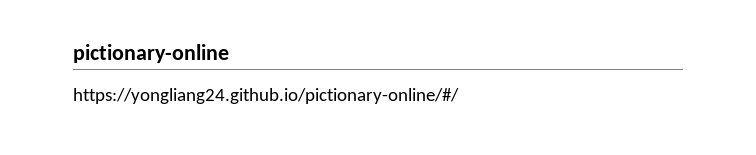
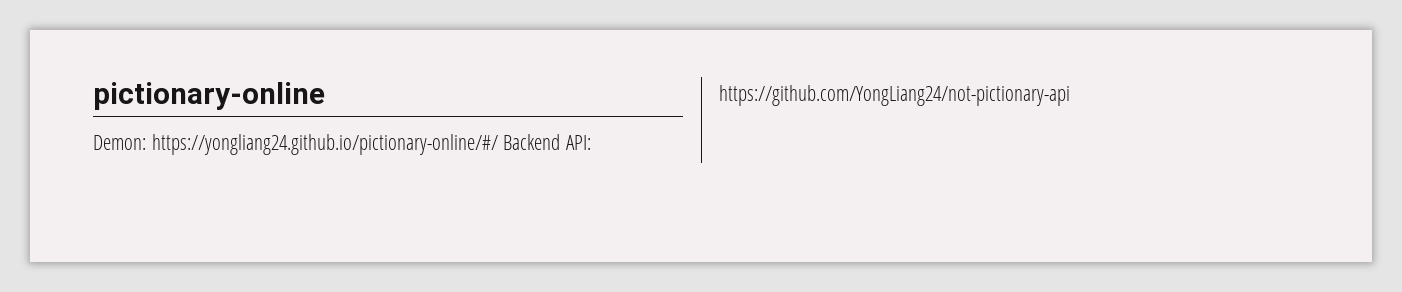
- https://yongliang24.github.io/pictionary-online/#/
+ Demon: https://yongliang24.github.io/pictionary-online/#/ Backend API: https://github.com/YongLiang24/not-pictionary-api

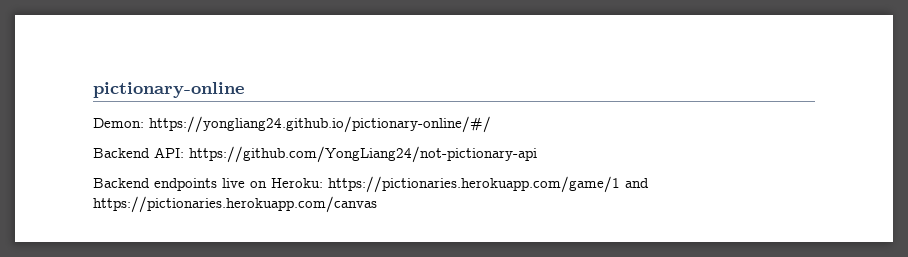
- Demon: https://yongliang24.github.io/pictionary-online/#/ Backend API: https://github.com/YongLiang24/not-pictionary-api
+ Demon: https://yongliang24.github.io/pictionary-online/#/
+ Backend API: https://github.com/YongLiang24/not-pictionary-api
+ Backend endpoints live on Heroku: https://pictionaries.herokuapp.com/game/1 and https://pictionaries.herokuapp.com/canvas

